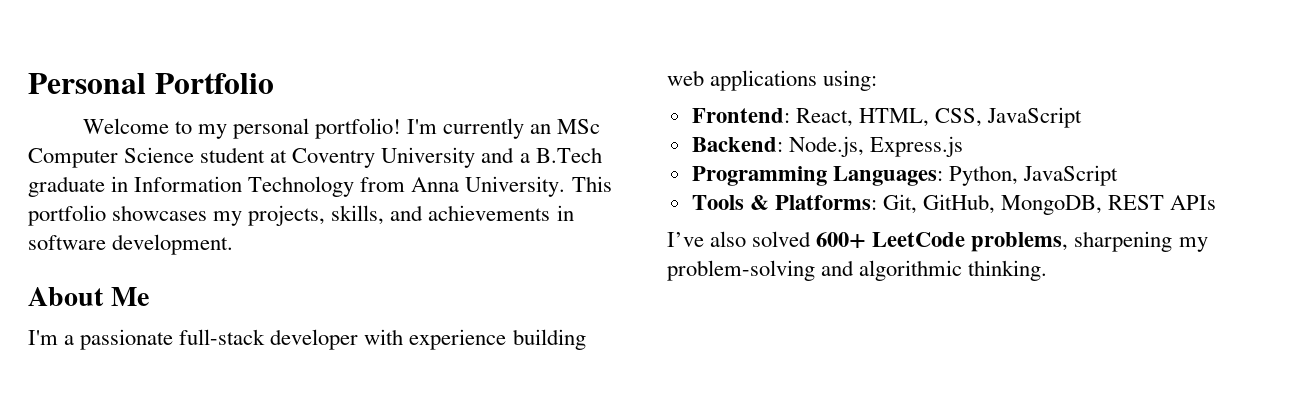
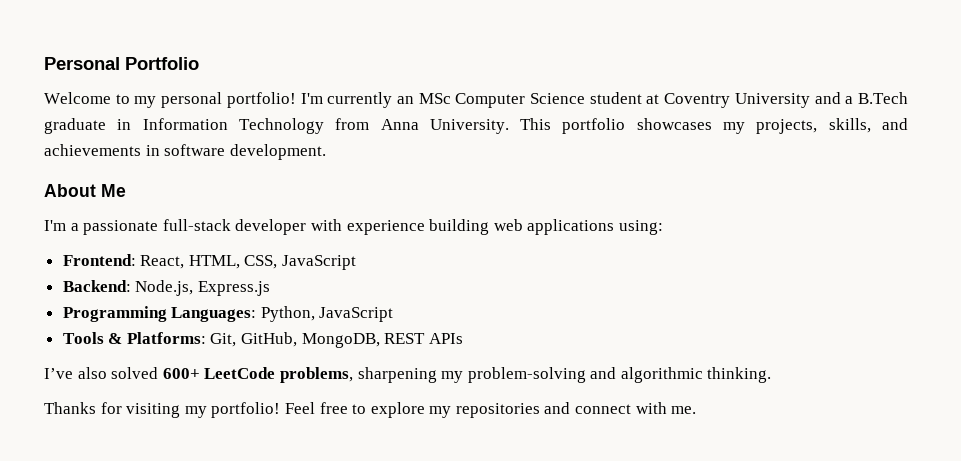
+ Thanks for visiting my portfolio! Feel free to explore my repositories and connect with me.

